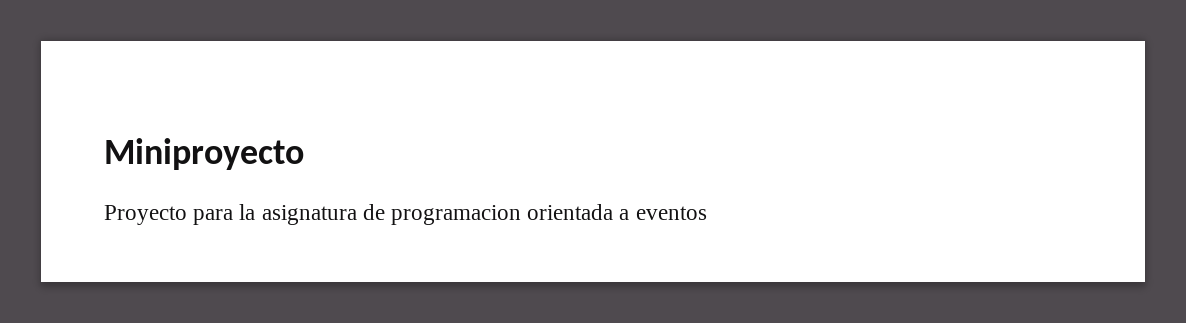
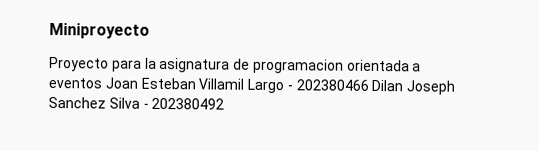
- Proyecto para la asignatura de programacion orientada a eventos
+ Proyecto para la asignatura de programacion orientada a eventos Joan Esteban Villamil Largo - 202380466 Dilan Joseph Sanchez Silva - 202380492

